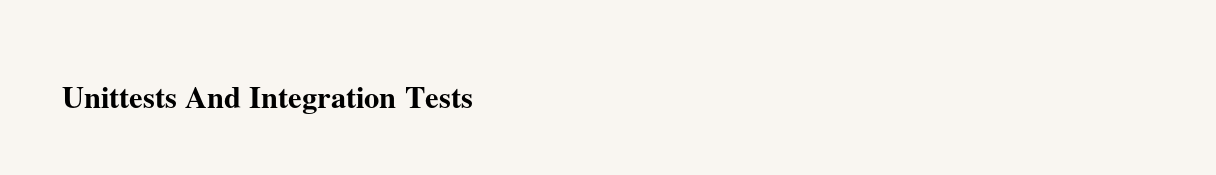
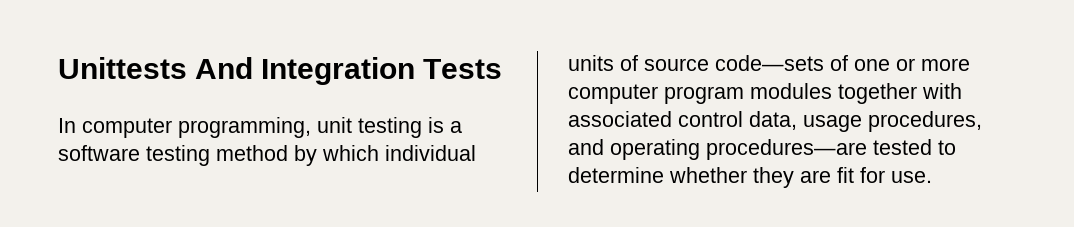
+ In computer programming, unit testing is a software testing method by which individual units of source code—sets of one or more computer program modules together with associated control data, usage procedures, and operating procedures—are tested to determine whether they are fit for use.

